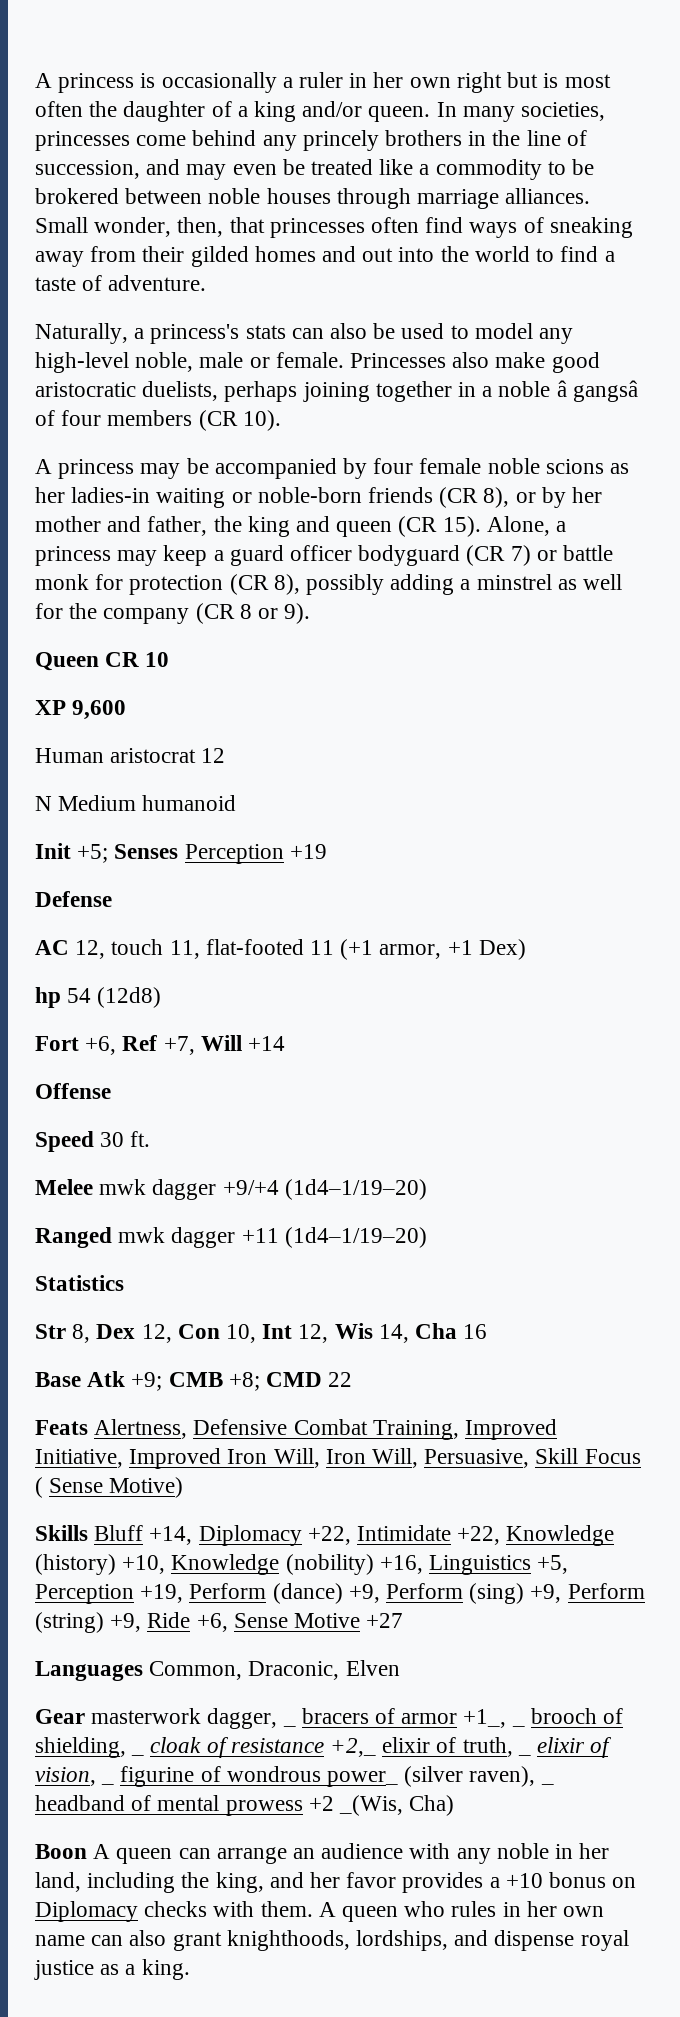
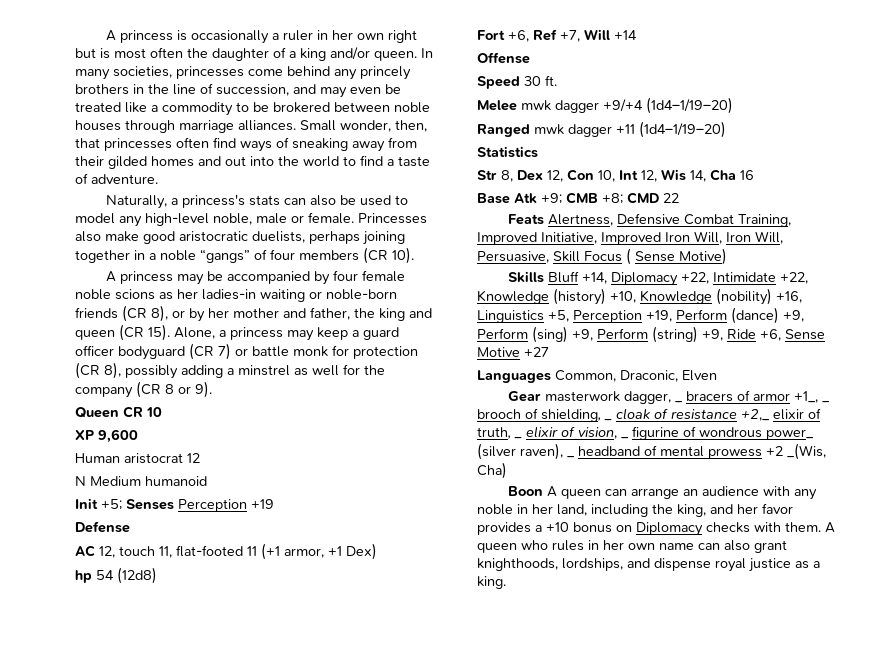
- Princesses also make good aristocratic duelists, perhaps joining together in a noble â gangsâ of four members (CR 10).
+ Princesses also make good aristocratic duelists, perhaps joining together in a noble “gangs” of four members (CR 10).

